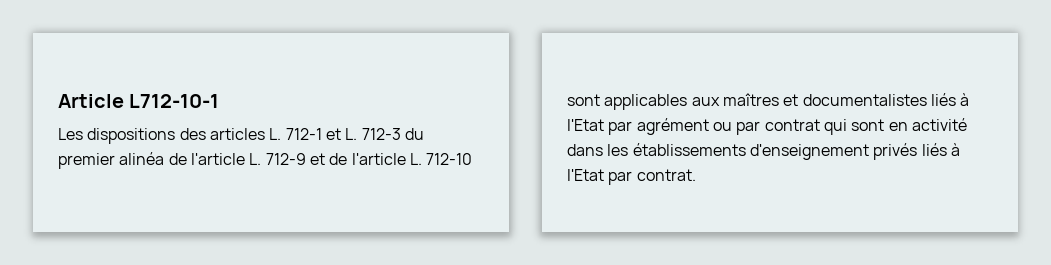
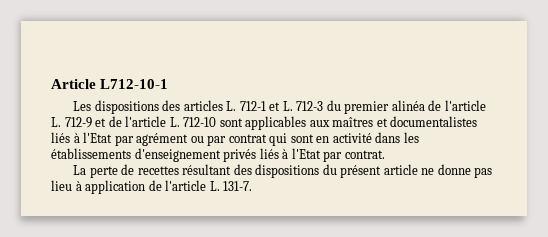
+ La perte de recettes résultant des dispositions du présent article ne donne pas lieu à application de l'article L. 131-7.

